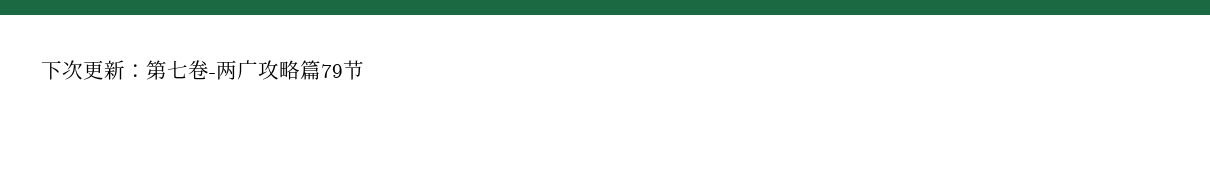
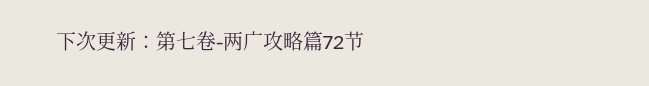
- 下次更新：第七卷-两广攻略篇79节
+ 下次更新：第七卷-两广攻略篇72节

